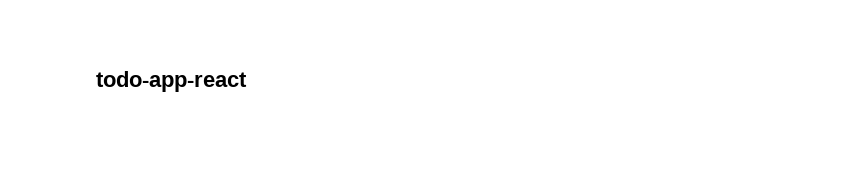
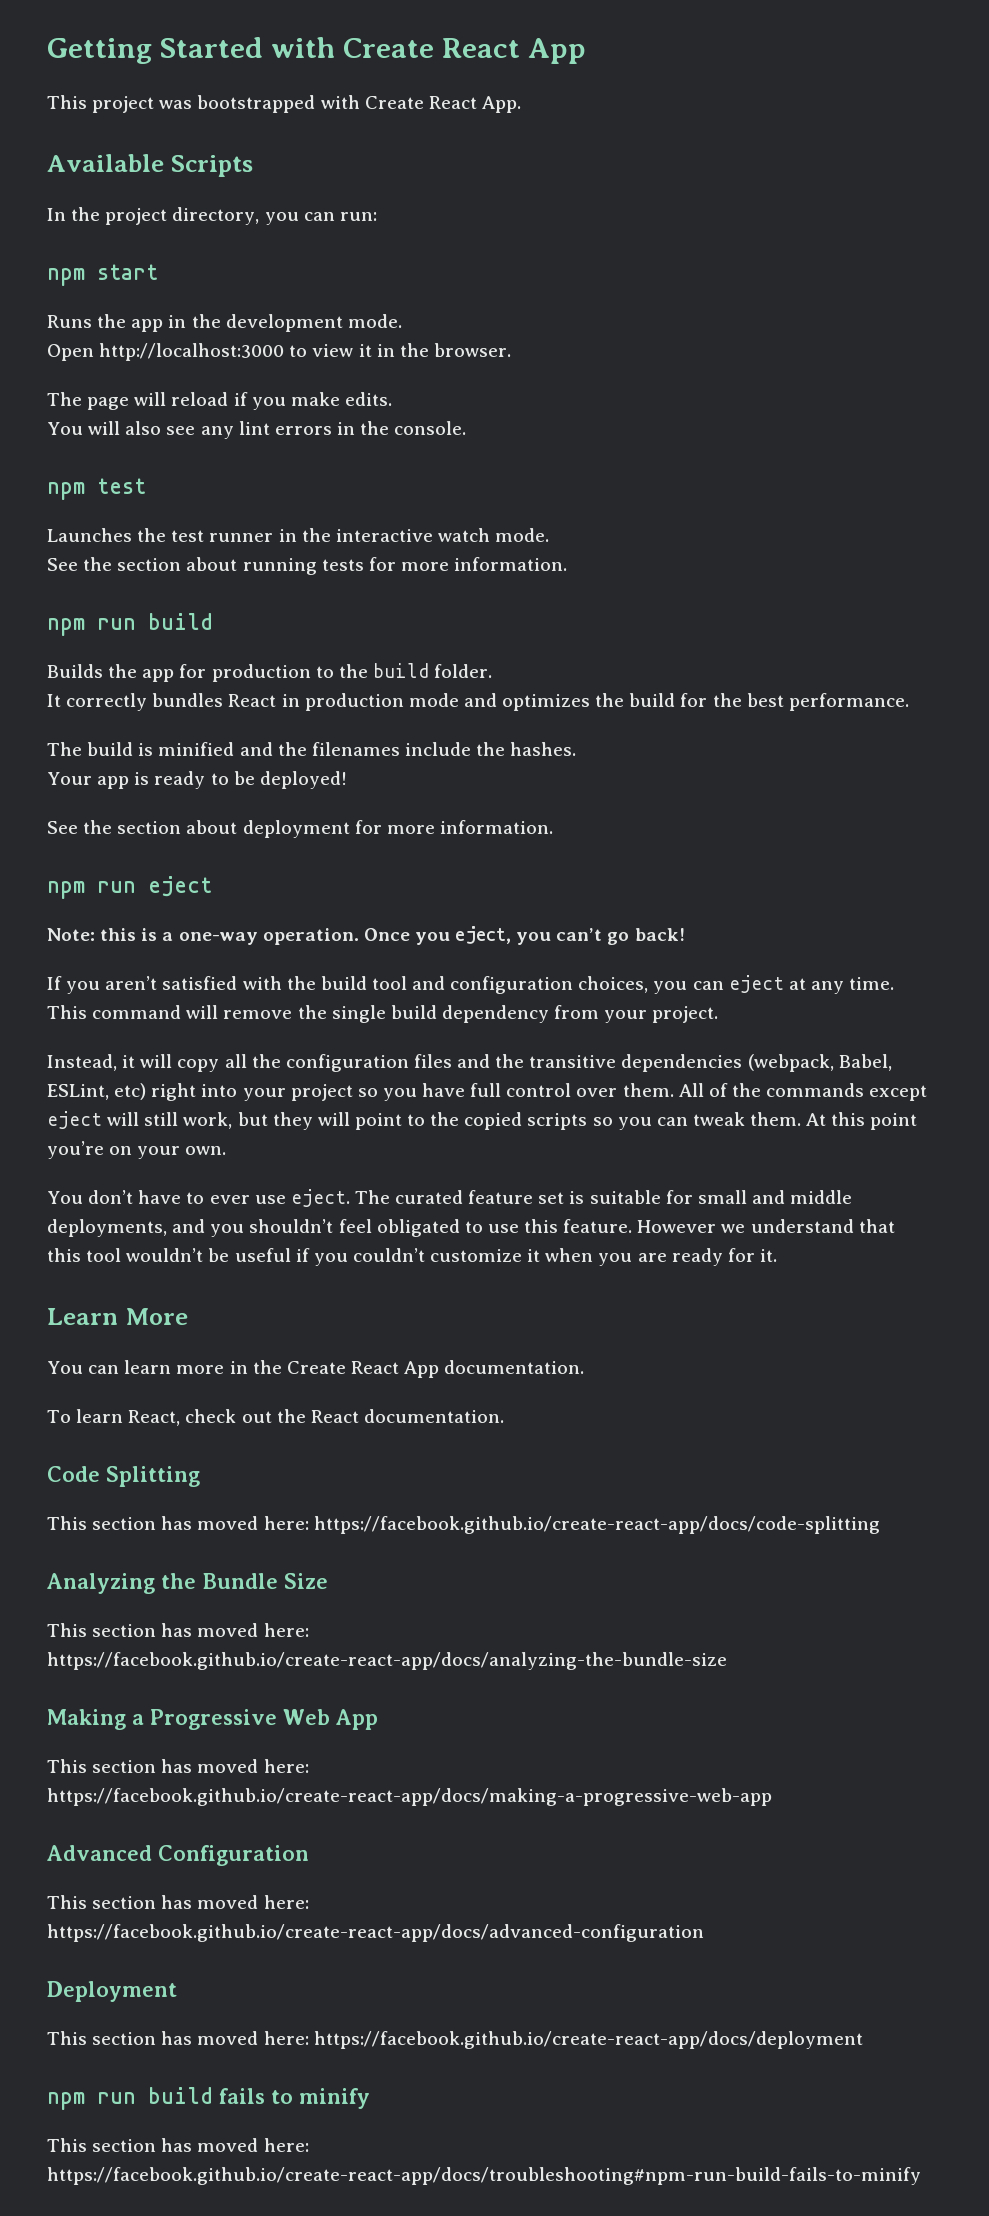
- todo-app-react
+ Getting Started with Create React App
+ This project was bootstrapped with Create React App.
+ Available Scripts
+ In the project directory, you can run:
+ npm start
+ Runs the app in the development mode.
+ Open http://localhost:3000 to view it in the browser.
+ The page will reload if you make edits.
+ You will also see any lint errors in the console.
+ npm test
+ Launches the test runner in the interactive watch mode.
+ See the section about running tests for more information.
+ npm run build
+ Builds the app for production to the build folder.
+ It correctly bundles React in production mode and optimizes the build for the best performance.
+ The build is minified and the filenames include the hashes.
+ Your app is ready to be deployed!
+ See the section about deployment for more information.
+ npm run eject
+ Note: this is a one-way operation. Once you eject, you can’t go back!
+ If you aren’t satisfied with the build tool and configuration choices, you can eject at any time. This command will remove the single build dependency from your project.
+ Instead, it will copy all the configuration files and the transitive dependencies (webpack, Babel, ESLint, etc) right into your project so you have full control over them. All of the commands except eject will still work, but they will point to the copied scripts so you can tweak them. At this point you’re on your own.
+ You don’t have to ever use eject. The curated feature set is suitable for small and middle deployments, and you shouldn’t feel obligated to use this feature. However we understand that this tool wouldn’t be useful if you couldn’t customize it when you are ready for it.
+ Learn More
+ You can learn more in the Create React App documentation.
+ To learn React, check out the React documentation.
+ Code Splitting
+ This section has moved here: https://facebook.github.io/create-react-app/docs/code-splitting
+ Analyzing the Bundle Size
+ This section has moved here: https://facebook.github.io/create-react-app/docs/analyzing-the-bundle-size
+ Making a Progressive Web App
+ This section has moved here: https://facebook.github.io/create-react-app/docs/making-a-progressive-web-app
+ Advanced Configuration
+ This section has moved here: https://facebook.github.io/create-react-app/docs/advanced-configuration
+ Deployment
+ This section has moved here: https://facebook.github.io/create-react-app/docs/deployment
+ npm run build fails to minify
+ This section has moved here: https://facebook.github.io/create-react-app/docs/troubleshooting#npm-run-build-fails-to-minify

